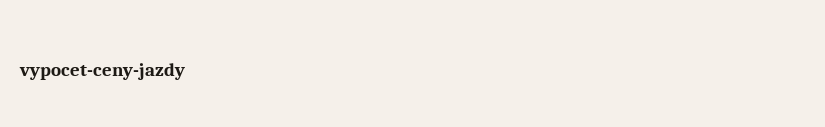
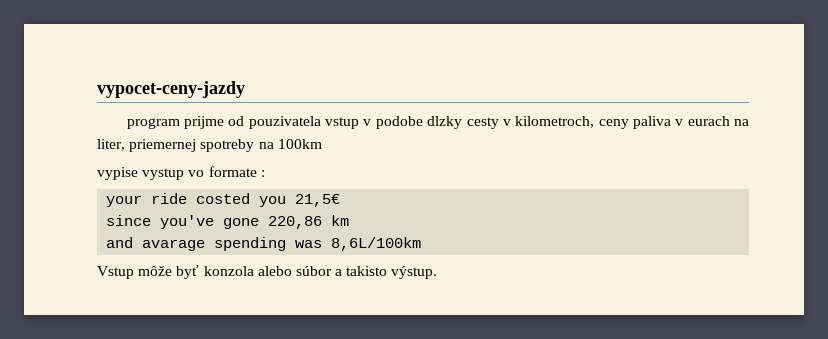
+ program prijme od pouzivatela vstup v podobe dlzky cesty v kilometroch, ceny paliva v eurach na liter, priemernej spotreby na 100km
+ vypise vystup vo formate :
+ your ride costed you 21,5€
+ since you've gone 220,86 km
+ and avarage spending was 8,6L/100km
+ Vstup môže byť konzola alebo súbor a takisto výstup.

